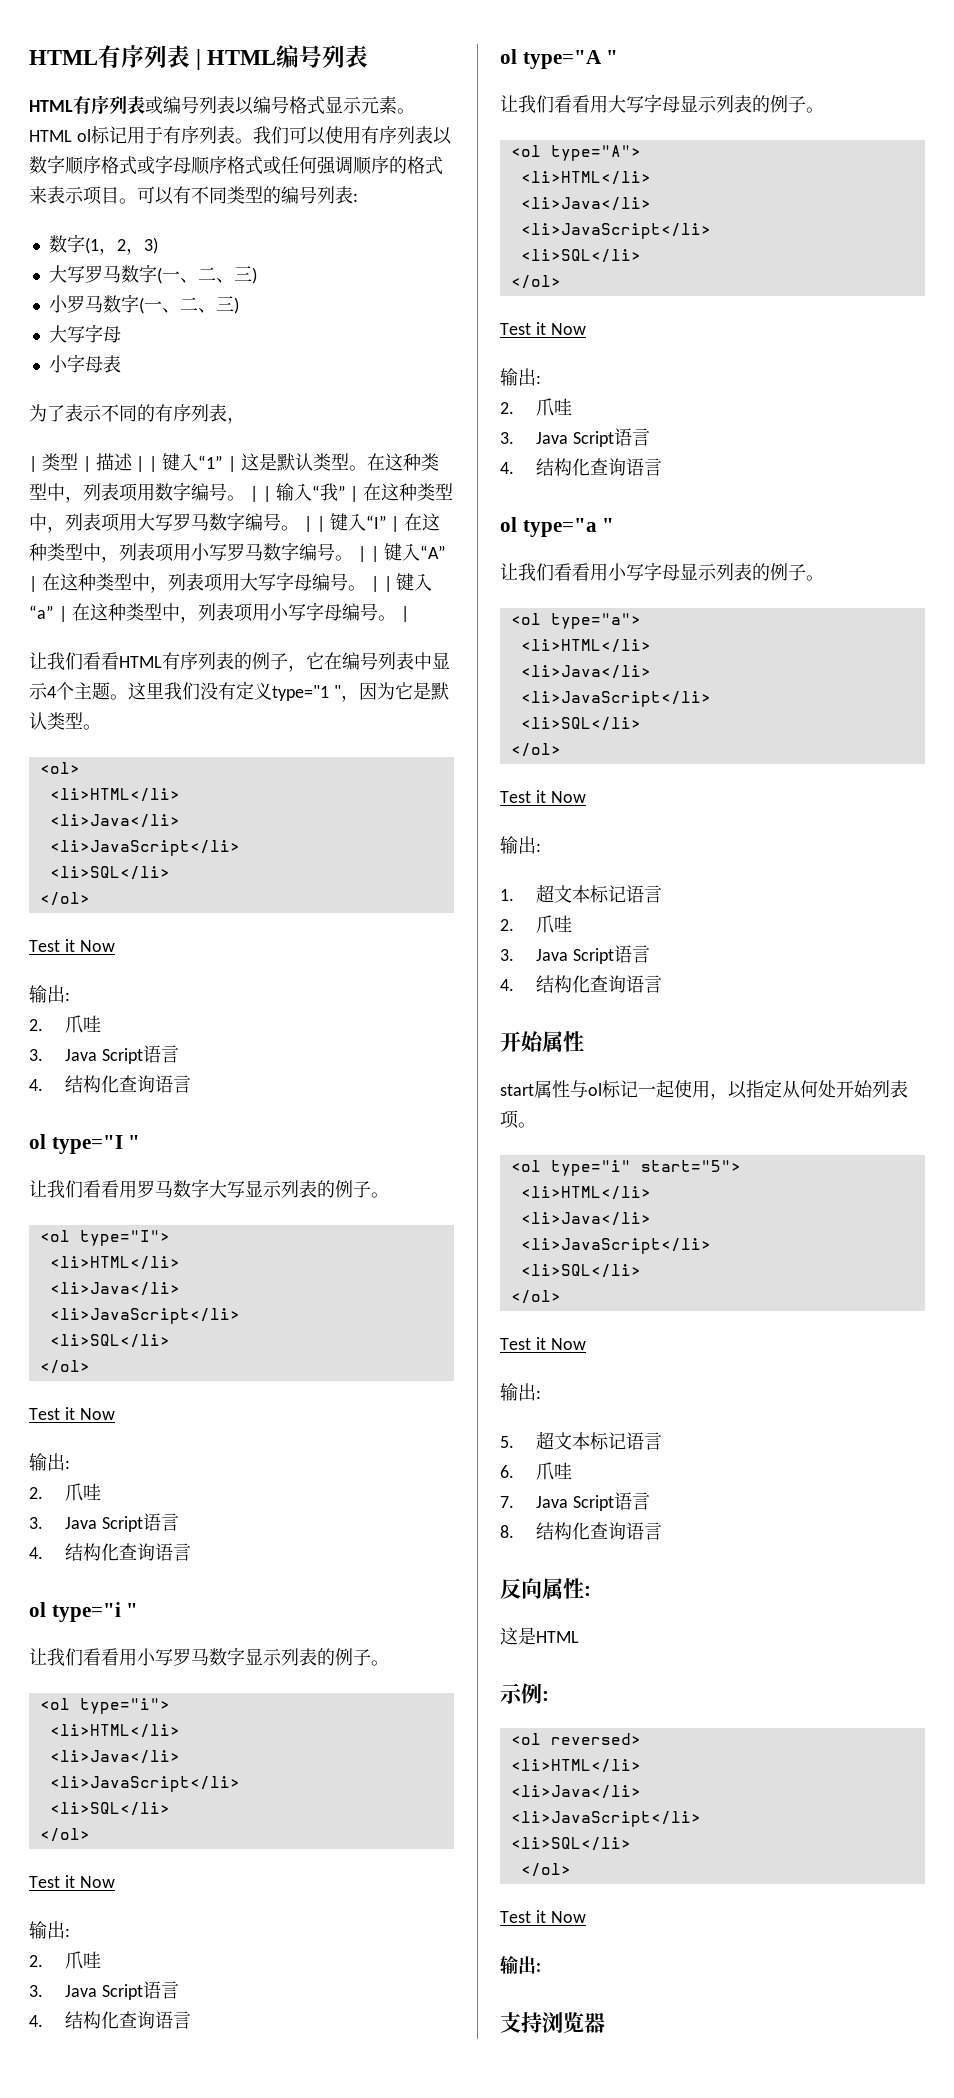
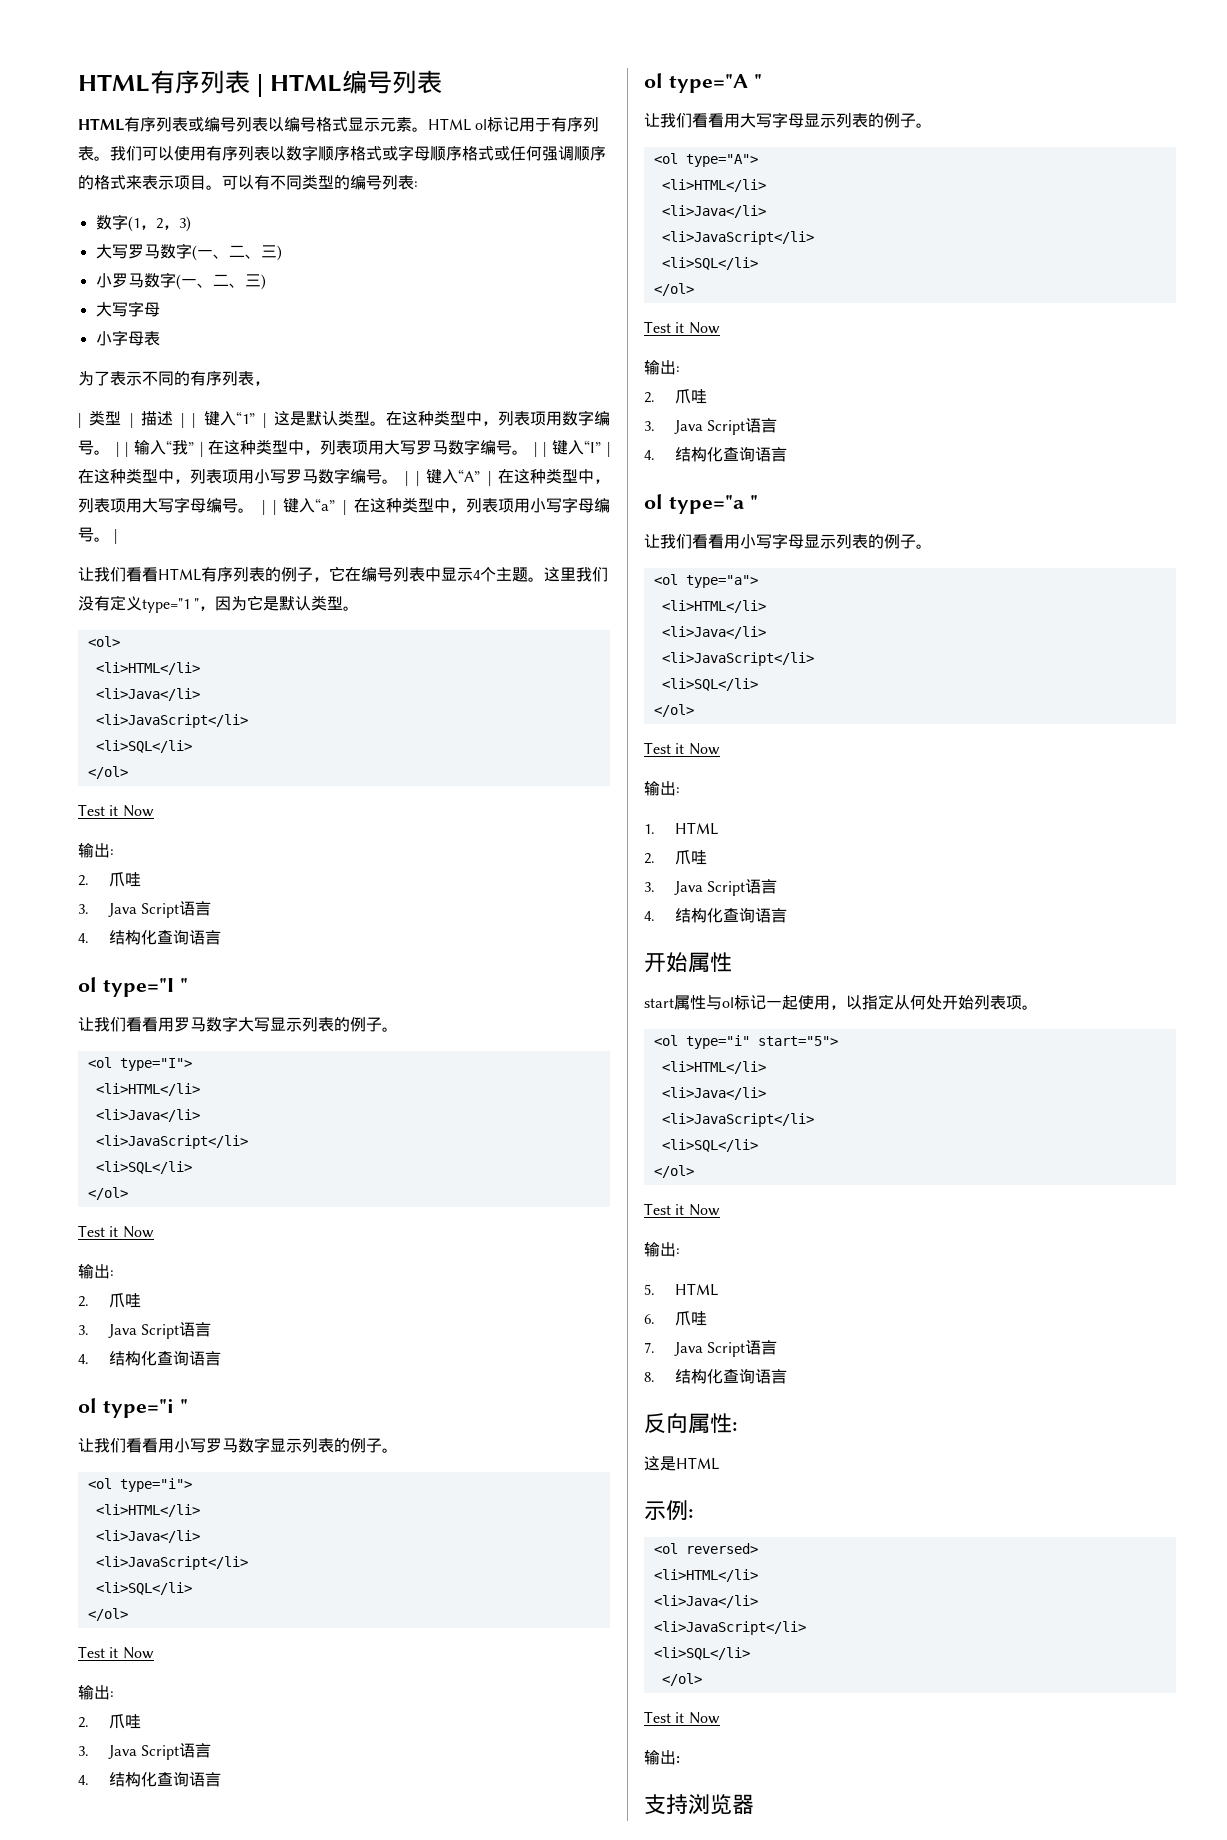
- 1.超文本标记语言
+ 1. HTML
- 5.超文本标记语言
+ 5. HTML

